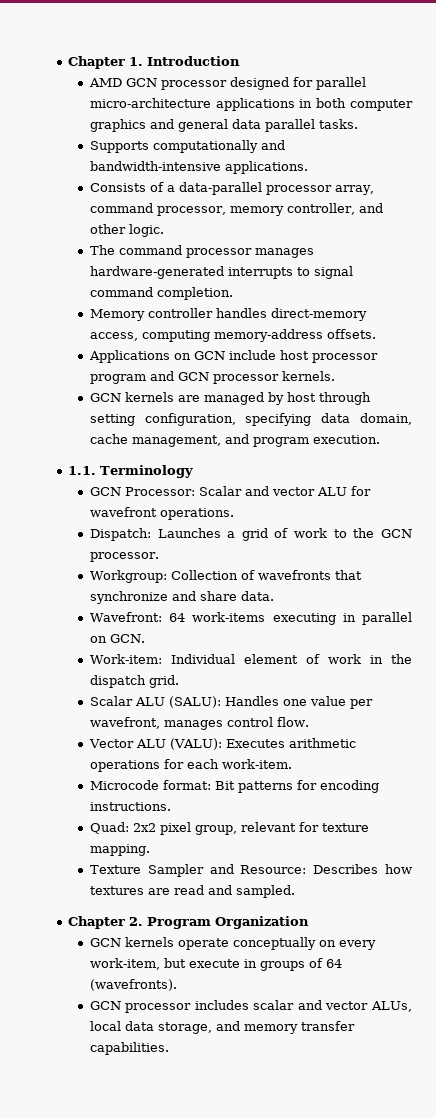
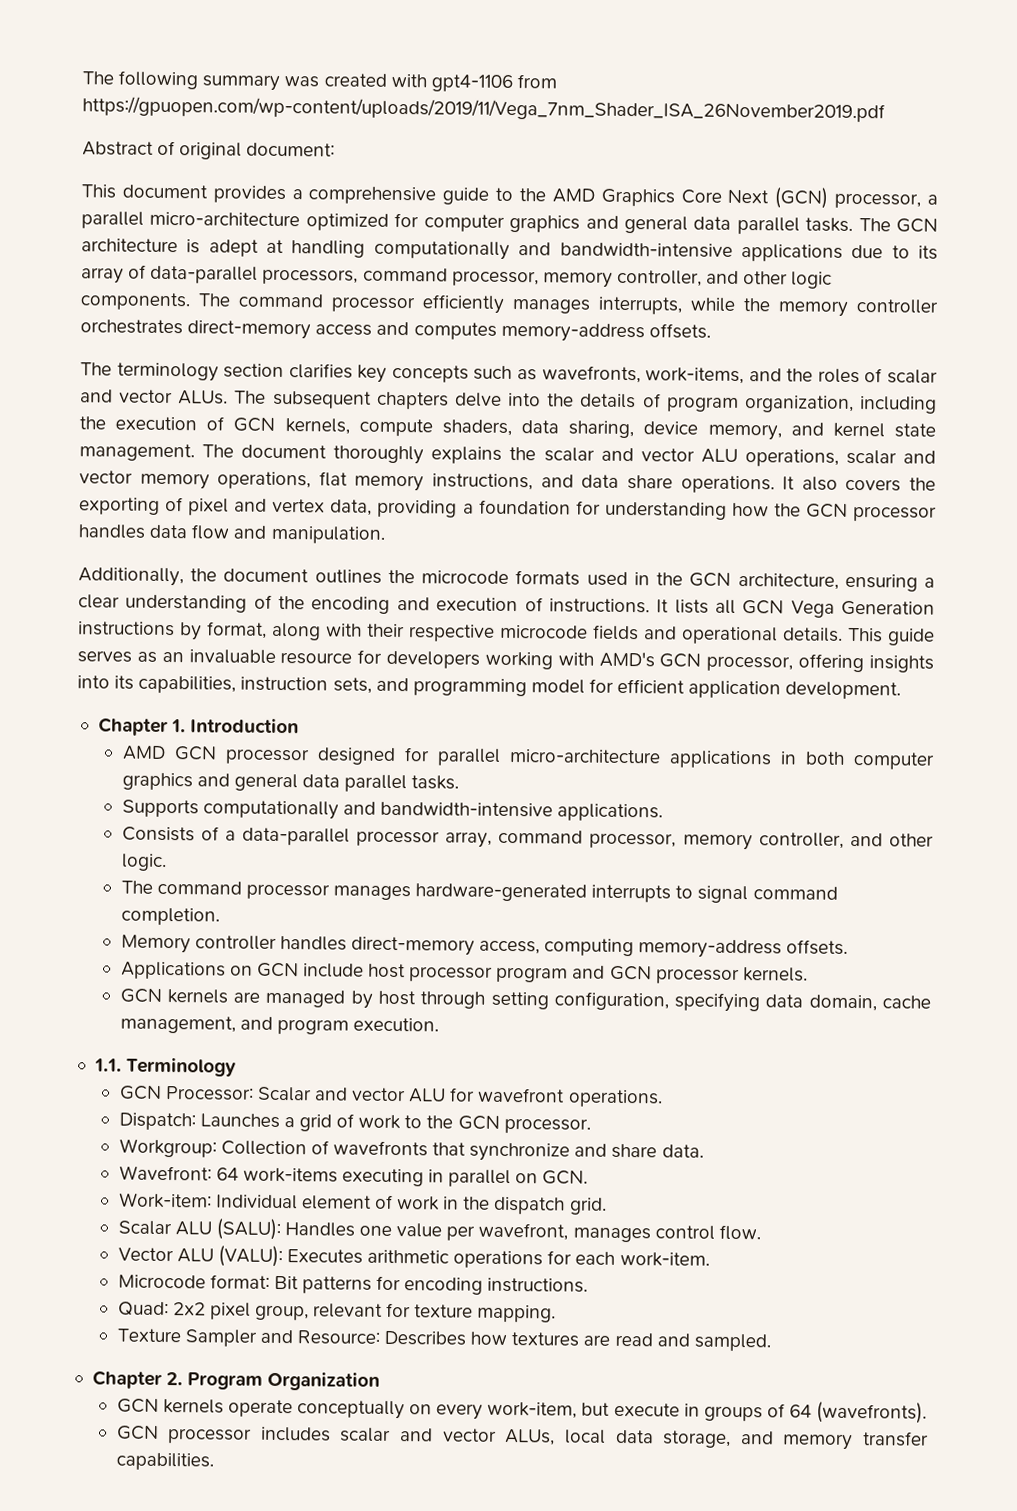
+ The following summary was created with gpt4-1106 from https://gpuopen.com/wp-content/uploads/2019/11/Vega_7nm_Shader_ISA_26November2019.pdf
+ Abstract of original document:
+ This document provides a comprehensive guide to the AMD Graphics Core Next (GCN) processor, a parallel micro-architecture optimized for computer graphics and general data parallel tasks. The GCN architecture is adept at handling computationally and bandwidth-intensive applications due to its array of data-parallel processors, command processor, memory controller, and other logic components. The command processor efficiently manages interrupts, while the memory controller orchestrates direct-memory access and computes memory-address offsets.
+ The terminology section clarifies key concepts such as wavefronts, work-items, and the roles of scalar and vector ALUs. The subsequent chapters delve into the details of program organization, including the execution of GCN kernels, compute shaders, data sharing, device memory, and kernel state management. The document thoroughly explains the scalar and vector ALU operations, scalar and vector memory operations, flat memory instructions, and data share operations. It also covers the exporting of pixel and vertex data, providing a foundation for understanding how the GCN processor handles data flow and manipulation.
+ Additionally, the document outlines the microcode formats used in the GCN architecture, ensuring a clear understanding of the encoding and execution of instructions. It lists all GCN Vega Generation instructions by format, along with their respective microcode fields and operational details. This guide serves as an invaluable resource for developers working with AMD's GCN processor, offering insights into its capabilities, instruction sets, and programming model for efficient application development.

